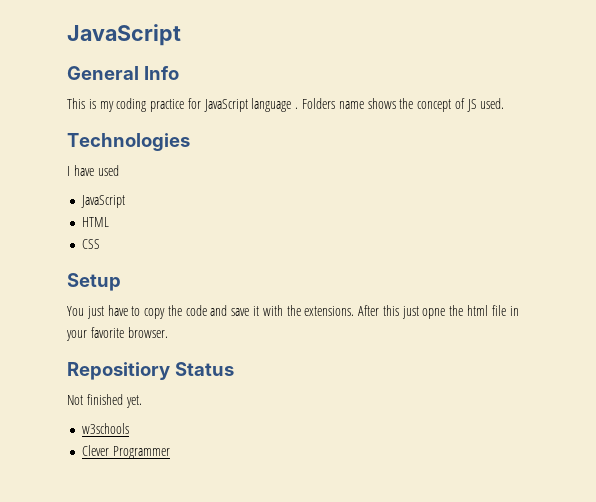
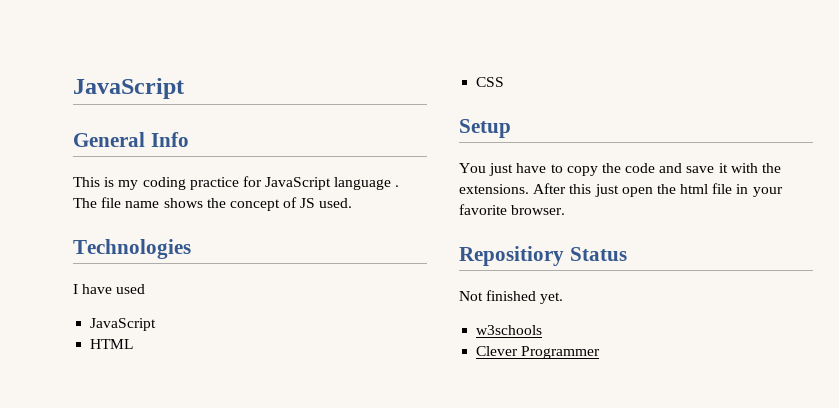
- Folders name shows the concept of JS used.
+ The file name shows the concept of JS used.
- After this just opne the html file in your favorite browser.
+ After this just open the html file in your favorite browser.

